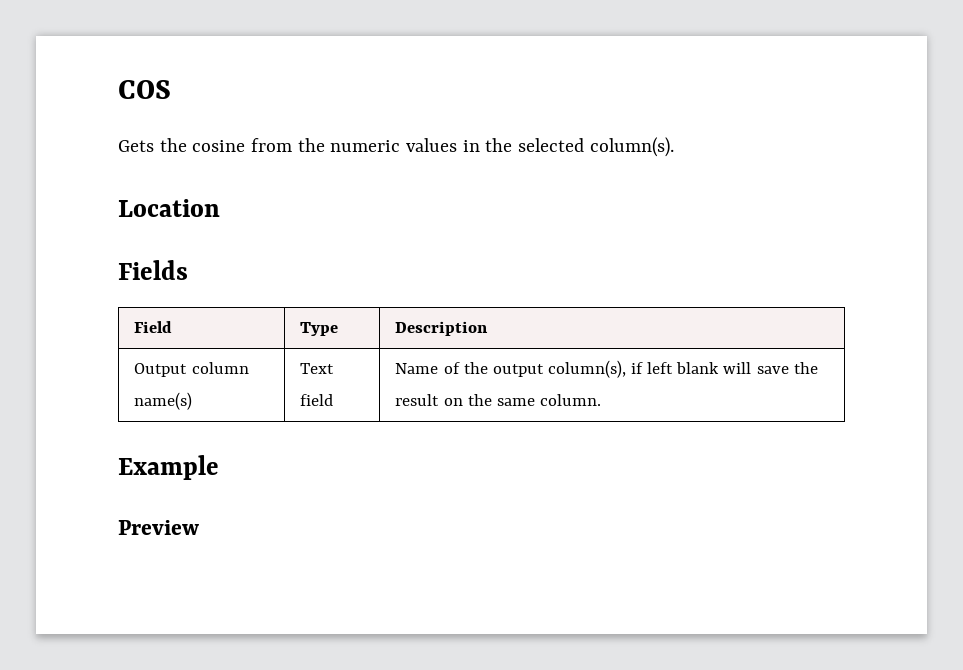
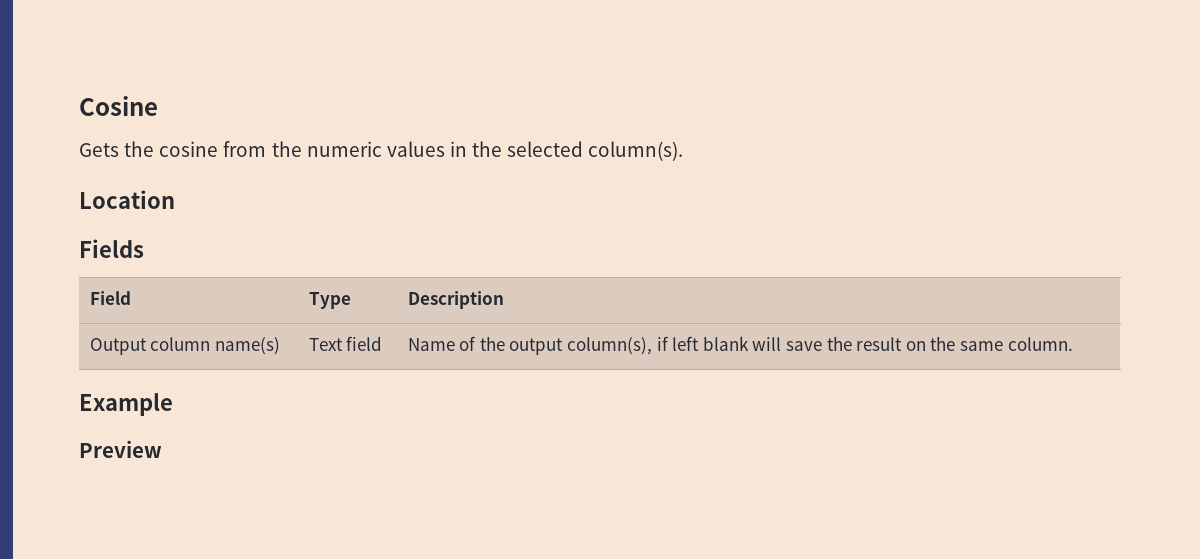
- COS
+ Cosine

